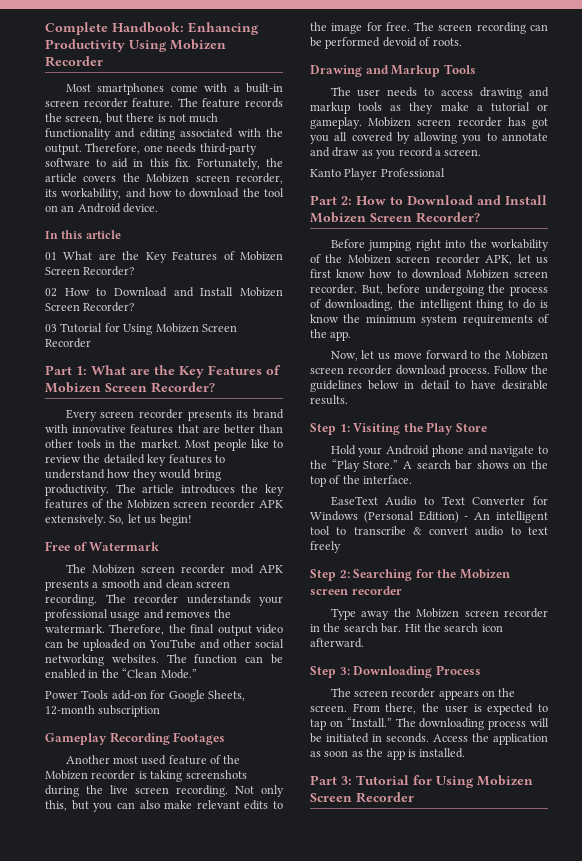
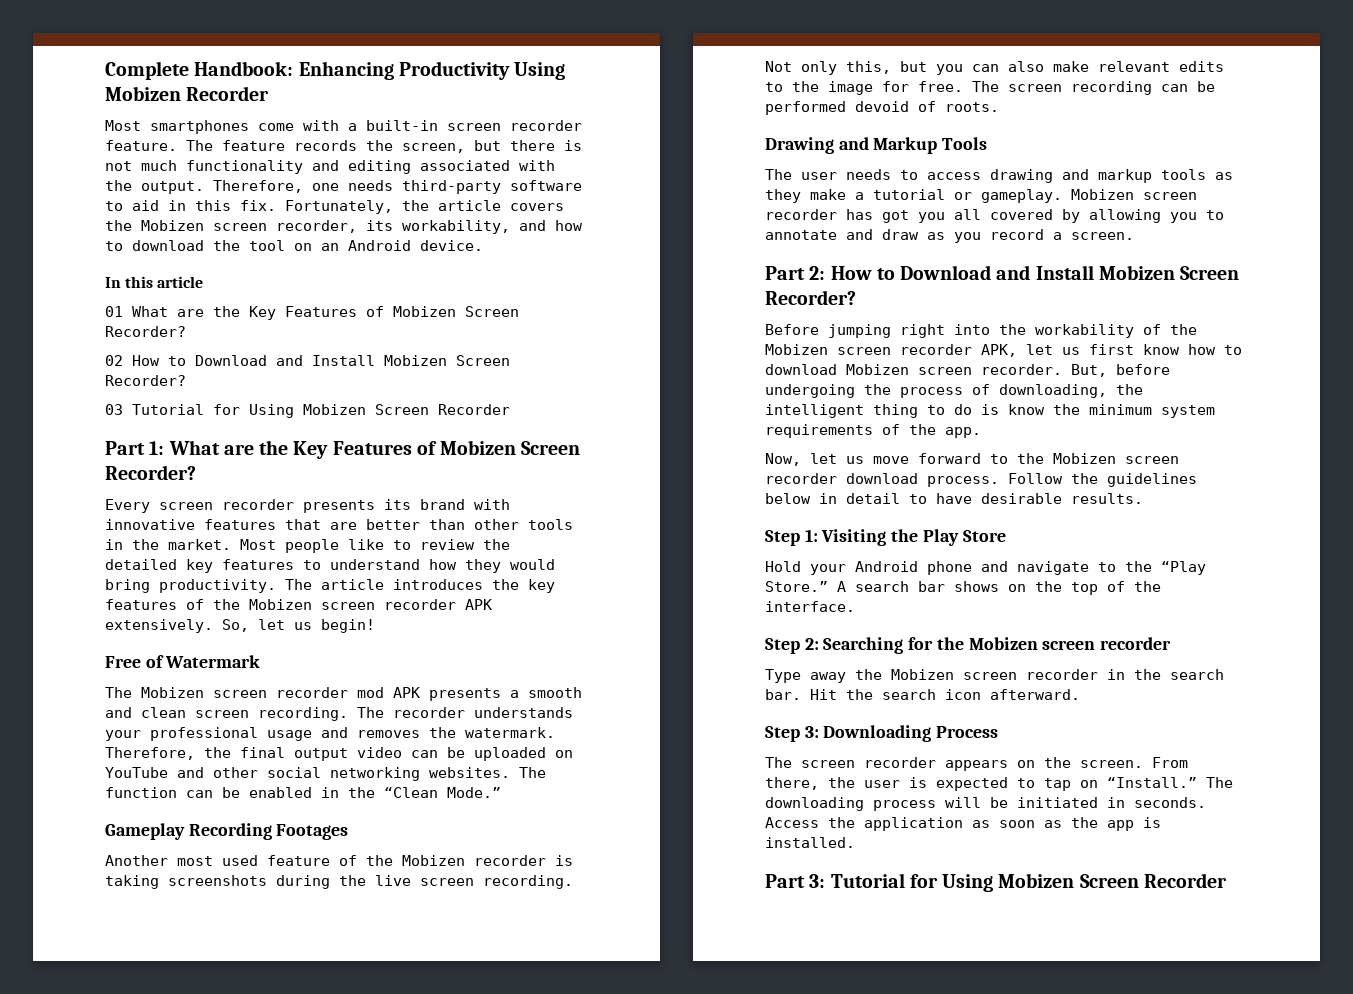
- Power Tools add-on for Google Sheets, 12-month subscription
- Kanto Player Professional
- EaseText Audio to Text Converter for Windows (Personal Edition) - An intelligent tool to transcribe & convert audio to text freely

